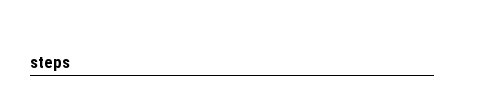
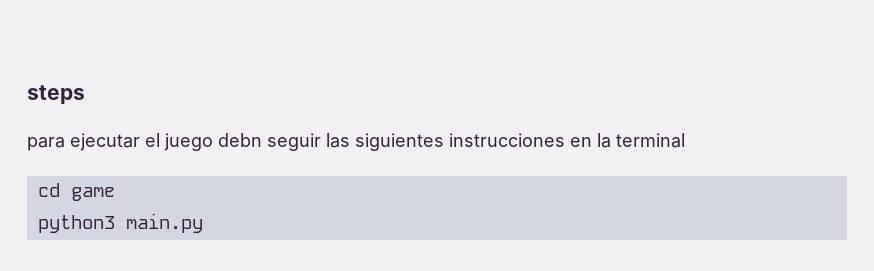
+ para ejecutar el juego debn seguir las siguientes instrucciones en la terminal
+ cd game
+ python3 main.py

